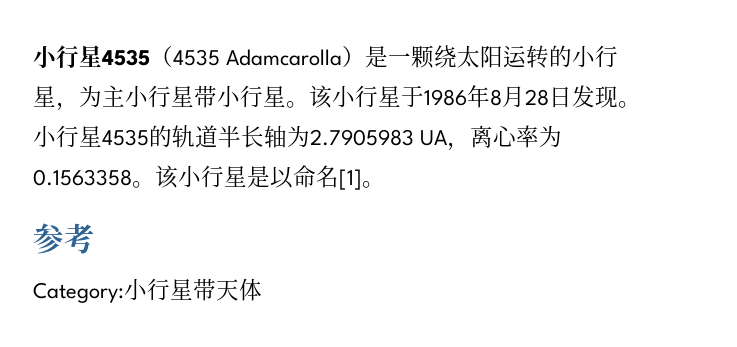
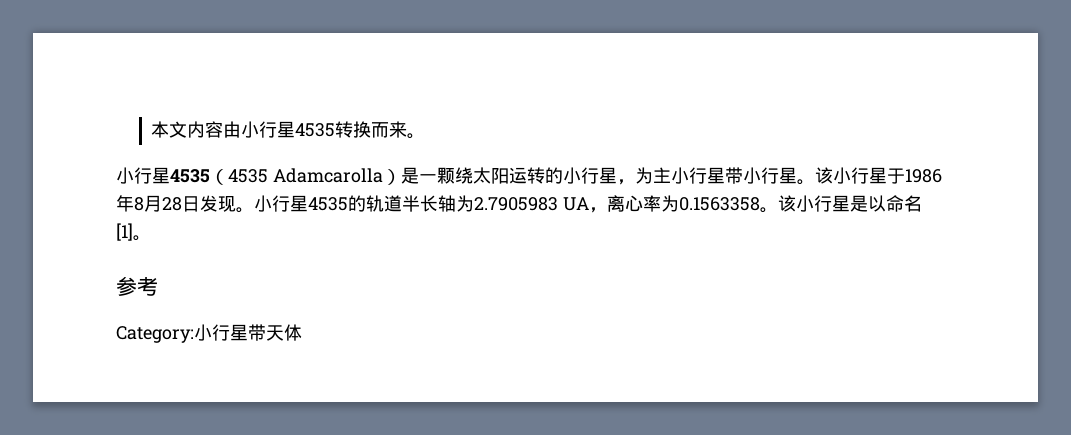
+ 本文内容由小行星4535转换而来。

